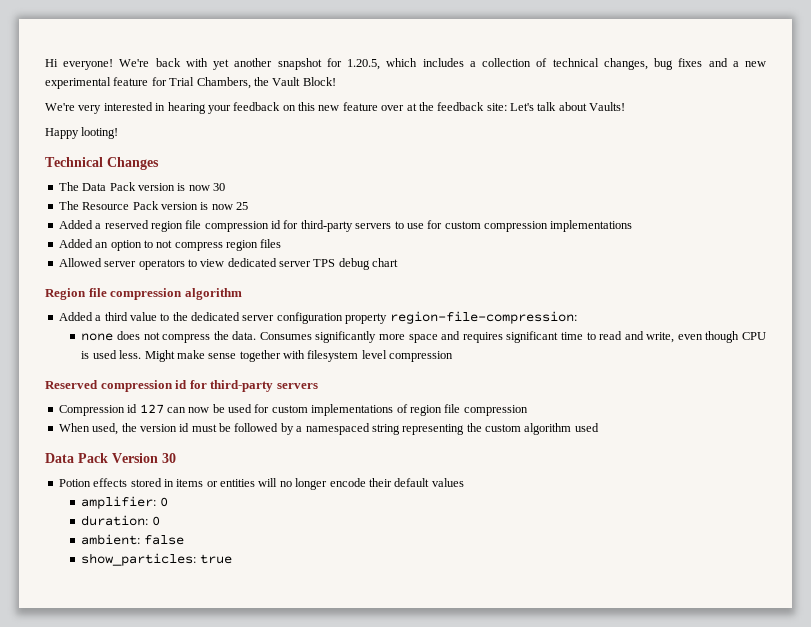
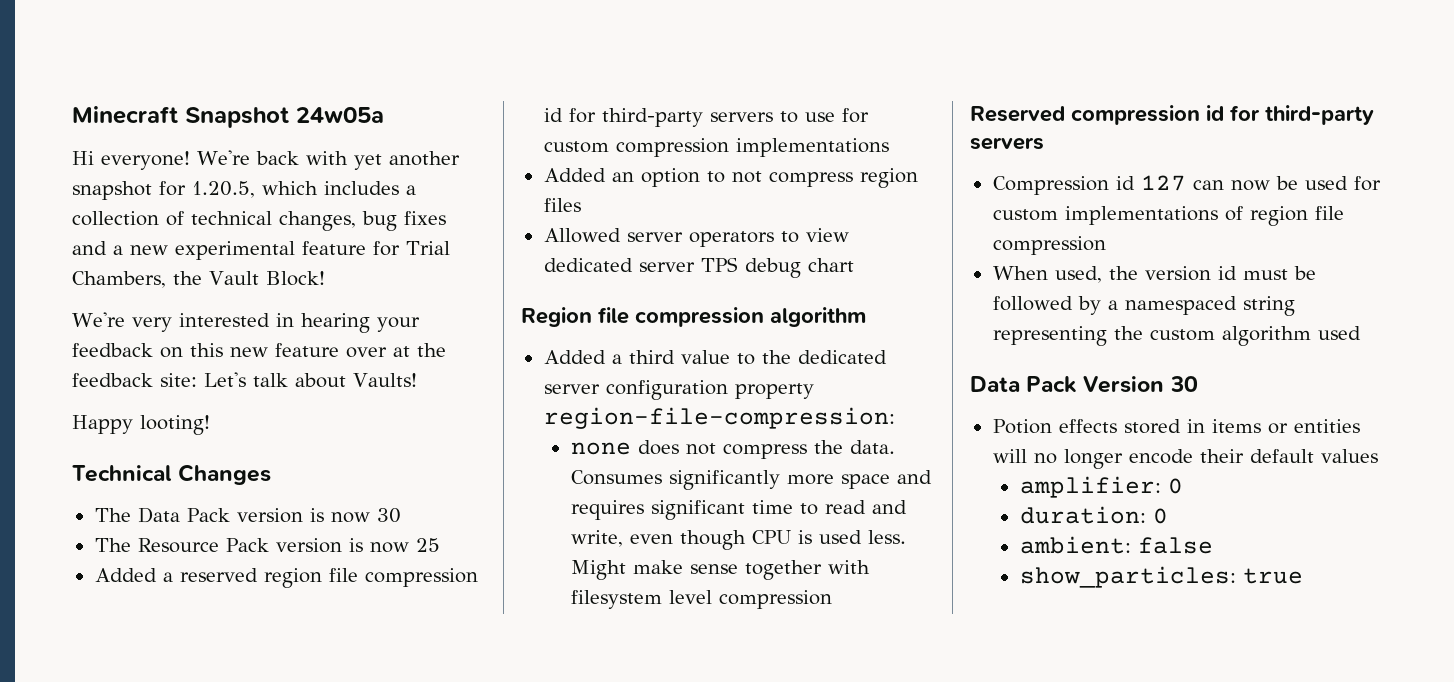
+ Minecraft Snapshot 24w05a

